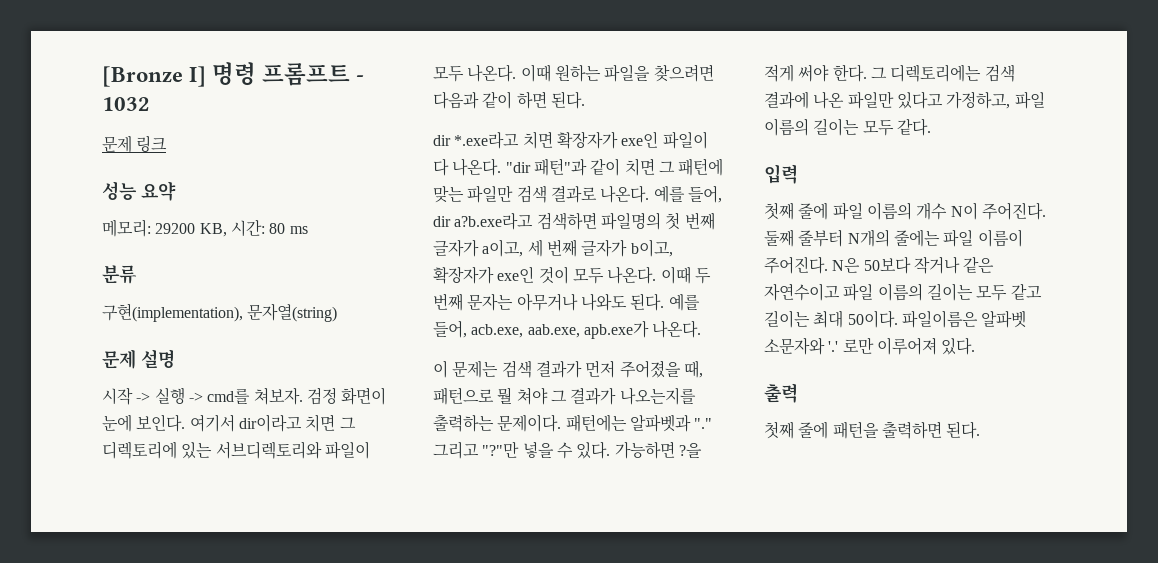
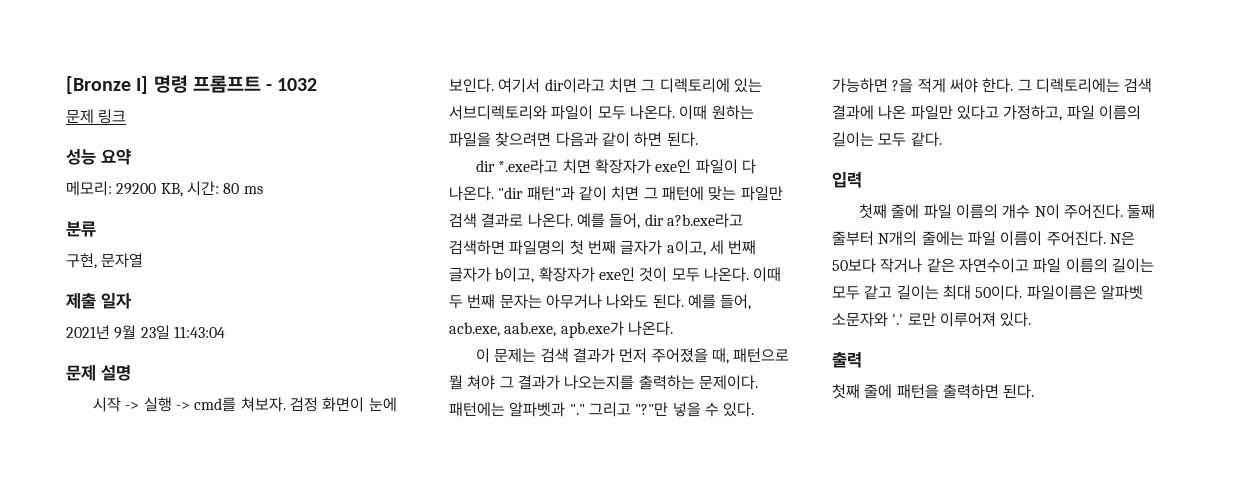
- 구현(implementation), 문자열(string)
+ 구현, 문자열
+ 제출 일자
+ 2021년 9월 23일 11:43:04

